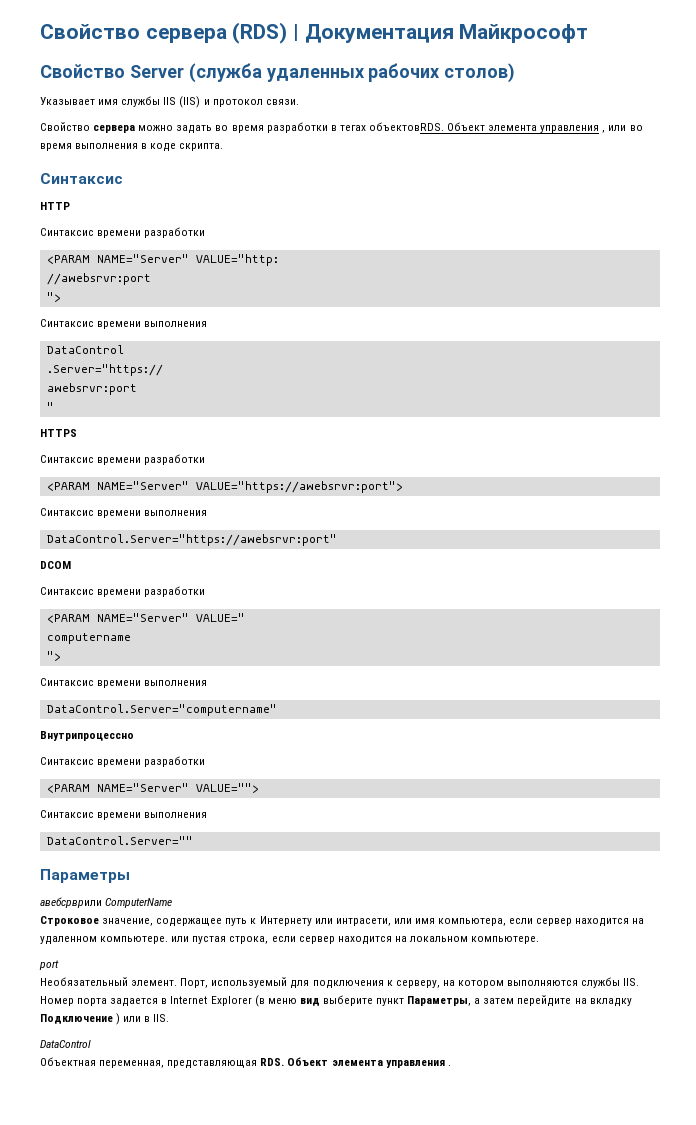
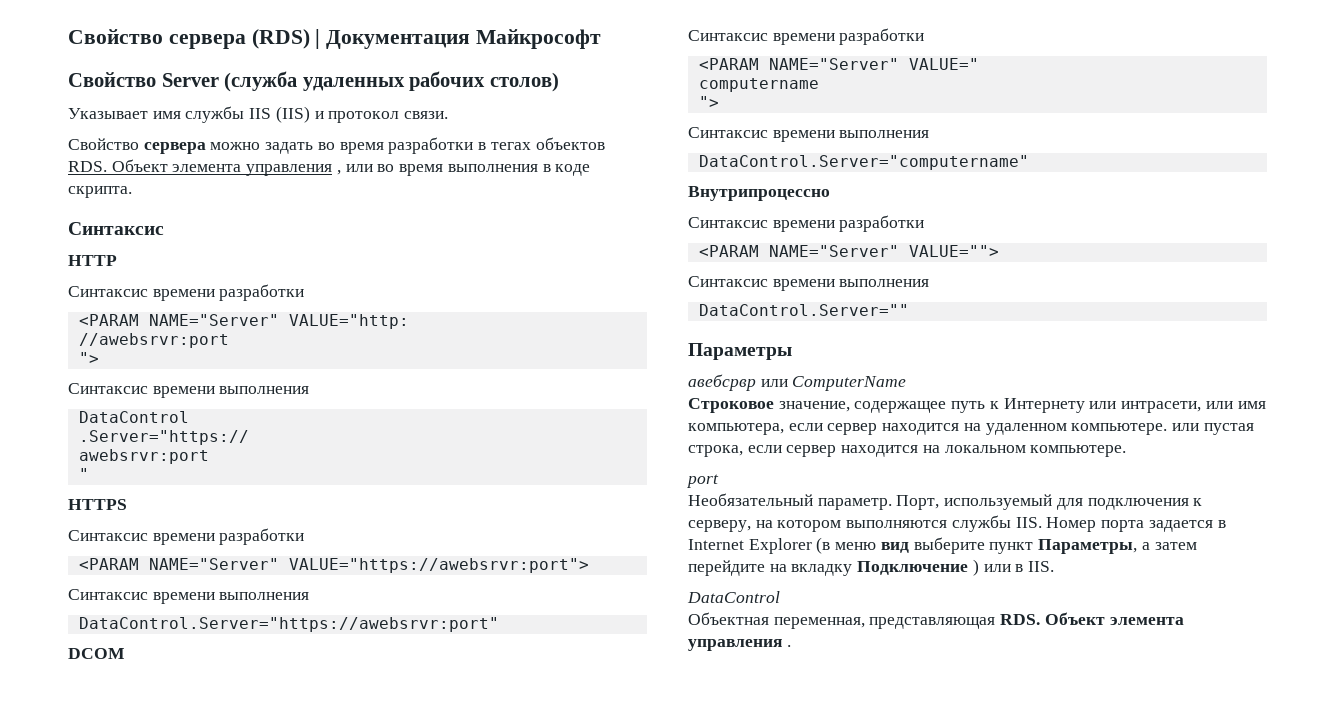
- Свойство сервера можно задать во время разработки в тегах объектовRDS. Объект элемента управления , или во время выполнения в коде скрипта.
+ Свойство сервера можно задать во время разработки в тегах объектов RDS. Объект элемента управления , или во время выполнения в коде скрипта.
- авебсрврили ComputerName
+ авебсрвр или ComputerName
- Необязательный элемент.
+ Необязательный параметр.

